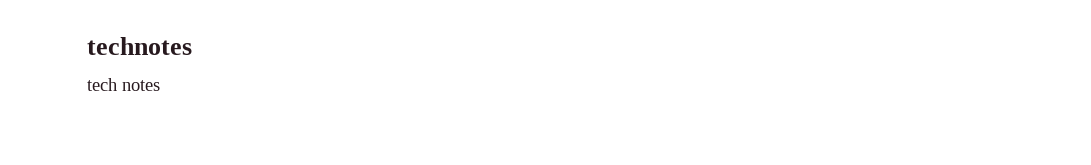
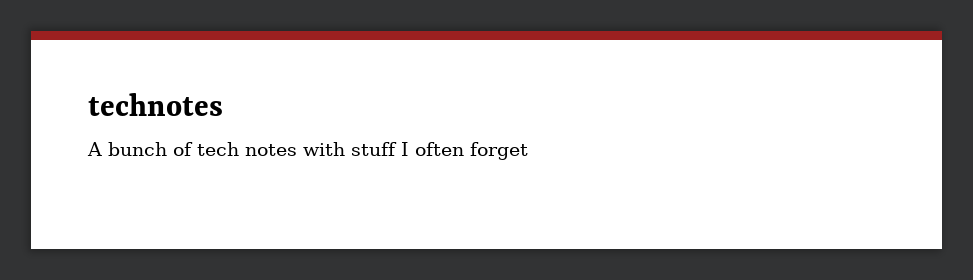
- tech notes
+ A bunch of tech notes with stuff I often forget

